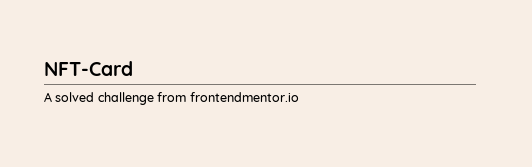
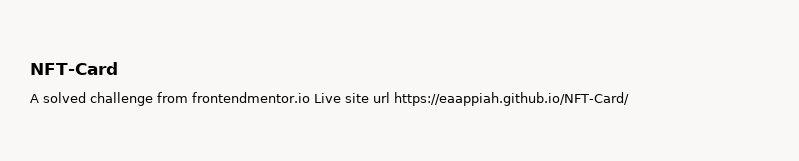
- A solved challenge from frontendmentor.io
+ A solved challenge from frontendmentor.io Live site url https://eaappiah.github.io/NFT-Card/

